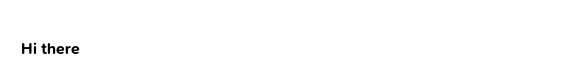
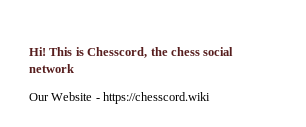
- Hi there
+ Hi! This is Chesscord, the chess social network
+ Our Website - https://chesscord.wiki

